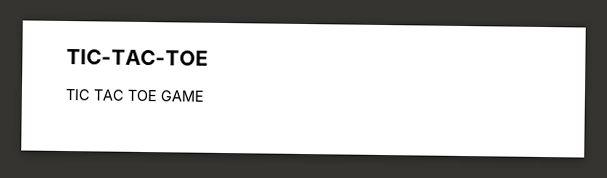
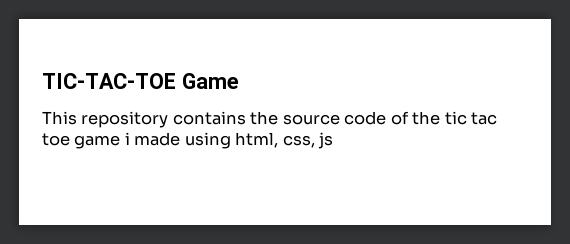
- TIC-TAC-TOE
- TIC TAC TOE GAME
+ TIC-TAC-TOE Game
+ This repository contains the source code of the tic tac toe game i made using html, css, js

